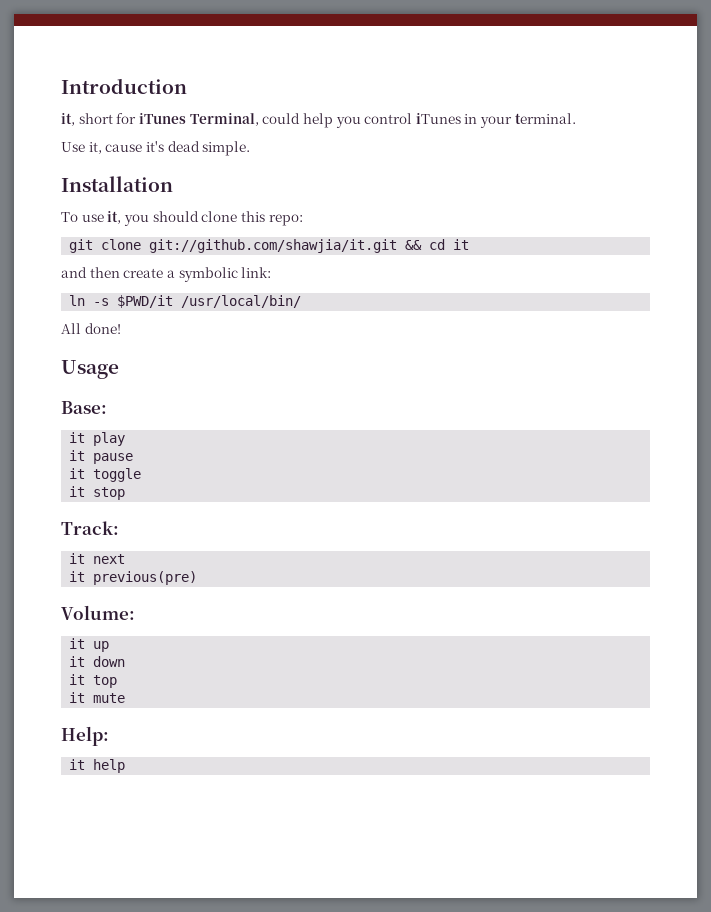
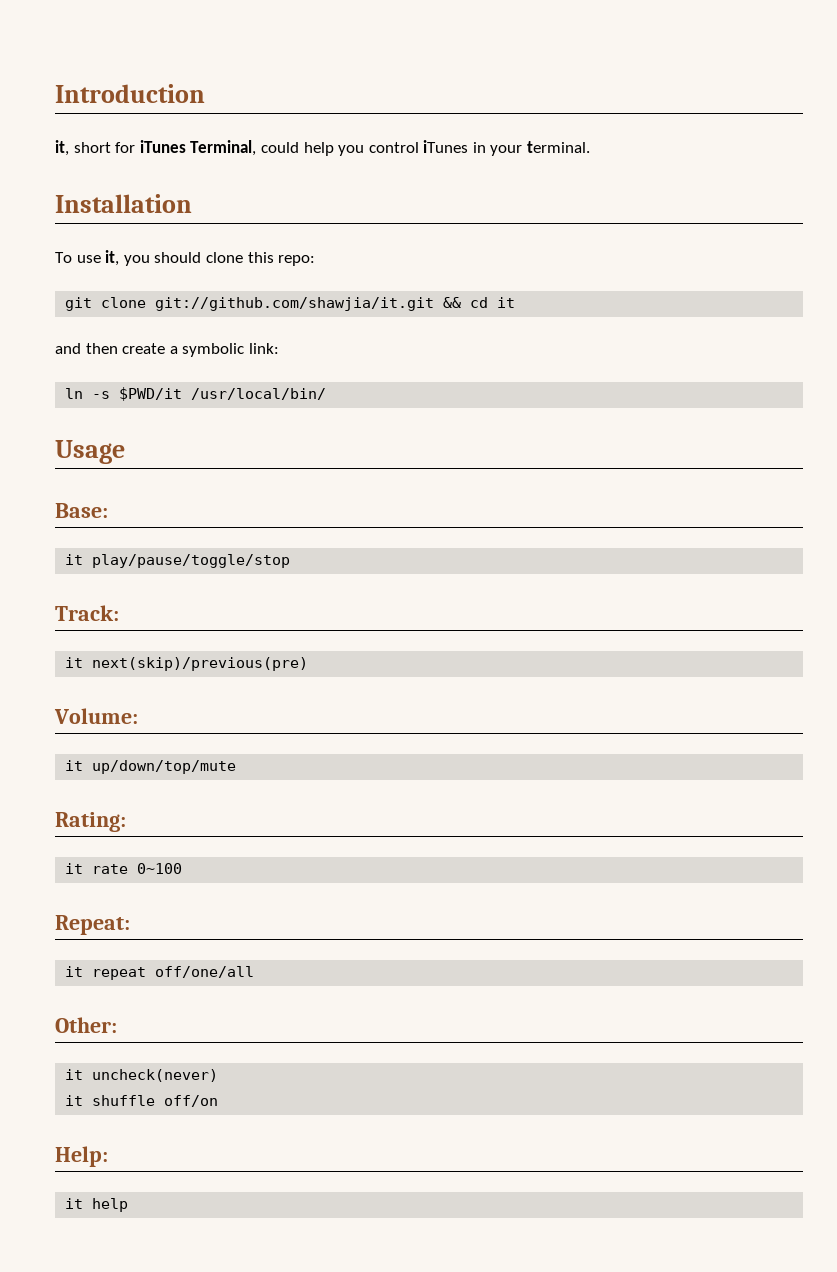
- Use it, cause it's dead simple.
- All done!
- it play
- it pause
- it toggle
- it stop
+ it play/pause/toggle/stop
- it next
- it previous(pre)
+ it next(skip)/previous(pre)
- it up
- it down
- it top
- it mute
+ it up/down/top/mute
+ Rating:
+ it rate 0~100
+ Repeat:
+ it repeat off/one/all
+ Other:
+ it uncheck(never)
+ it shuffle off/on

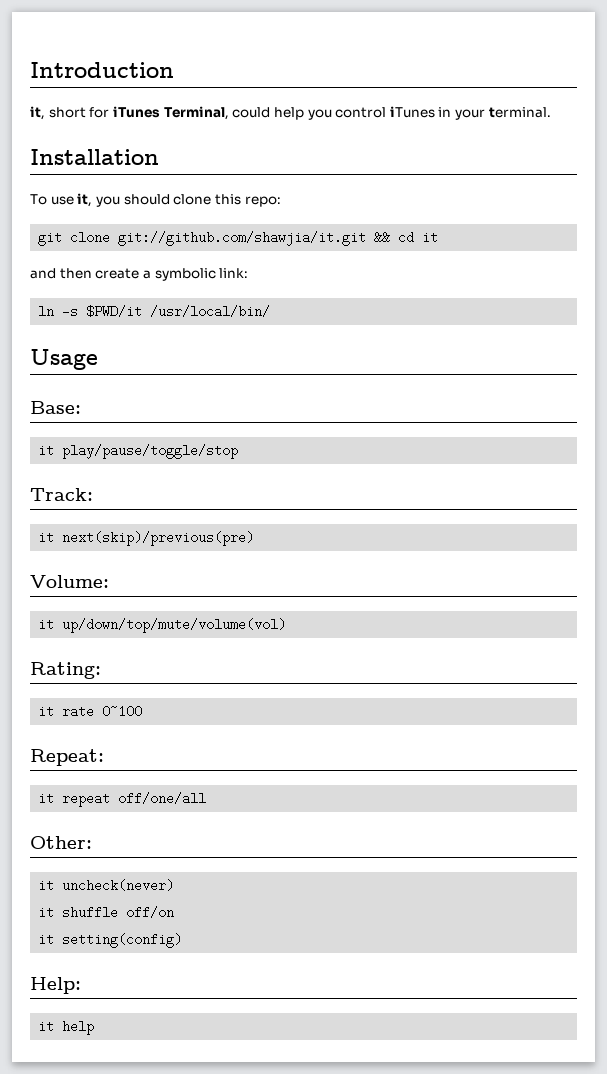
- it up/down/top/mute
+ it up/down/top/mute/volume(vol)
+ it setting(config)

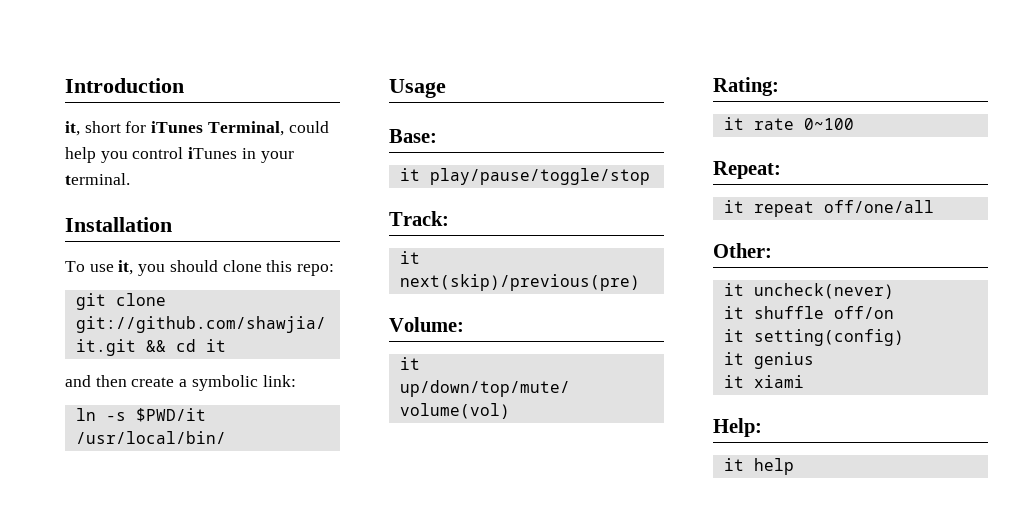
+ it genius
+ it xiami

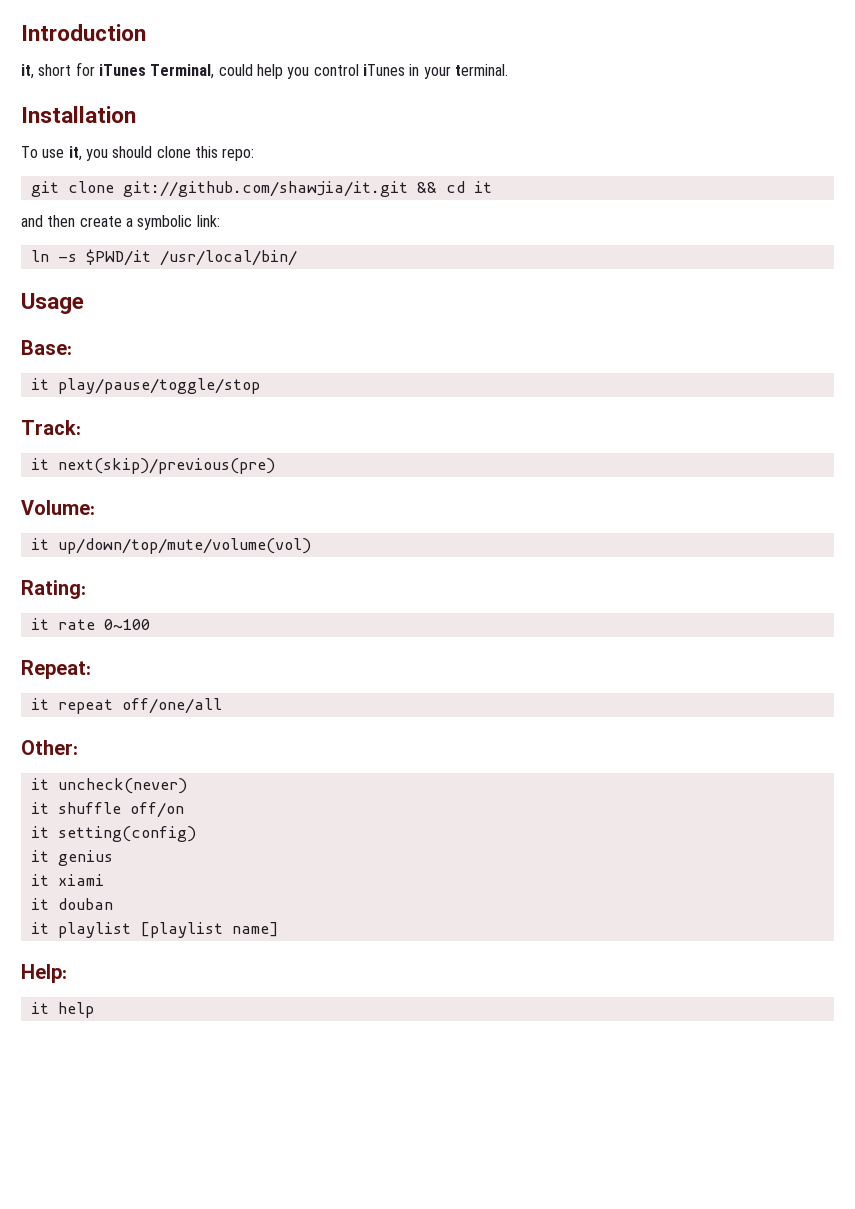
+ it douban
+ it playlist [playlist name]

